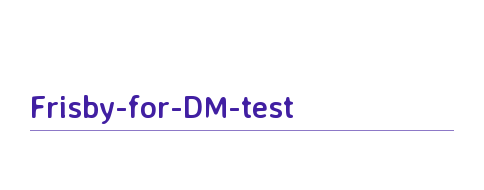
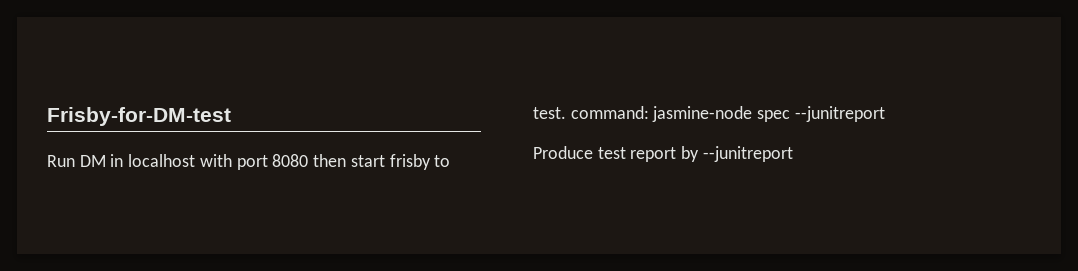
+ Run DM in localhost with port 8080 then start frisby to test. command: jasmine-node spec --junitreport
+ Produce test report by --junitreport

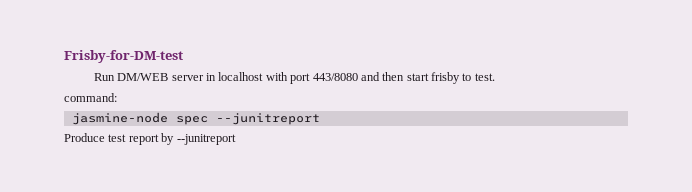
- Run DM in localhost with port 8080 then start frisby to test. command: jasmine-node spec --junitreport
+ Run DM/WEB server in localhost with port 443/8080 and then start frisby to test.
+ command:
+ jasmine-node spec --junitreport

